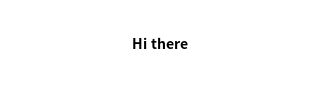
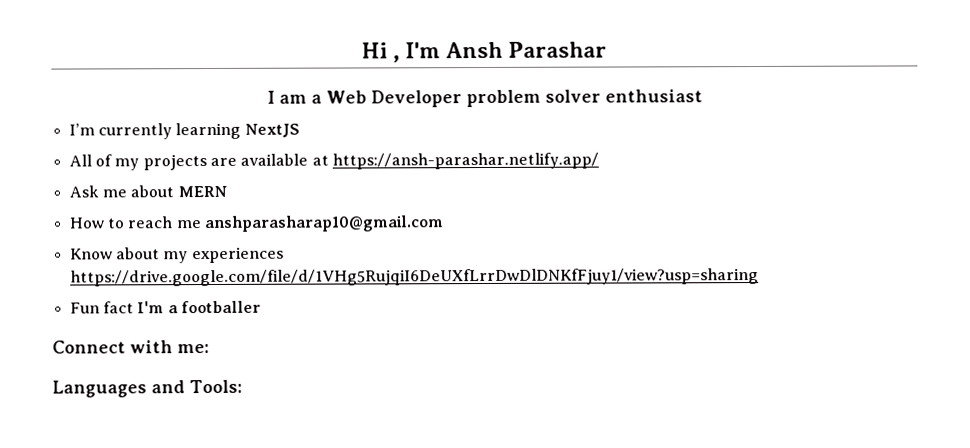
- Hi there
+ Hi , I'm Ansh Parashar
+ I am a Web Developer problem solver enthusiast
+ I’m currently learning NextJS
+ All of my projects are available at https://ansh-parashar.netlify.app/
+ Ask me about MERN
+ How to reach me anshparasharap10@gmail.com
+ Know about my experiences https://drive.google.com/file/d/1VHg5RujqiI6DeUXfLrrDwDlDNKfFjuy1/view?usp=sharing
+ Fun fact I'm a footballer
+ Connect with me:
+ Languages and Tools:

